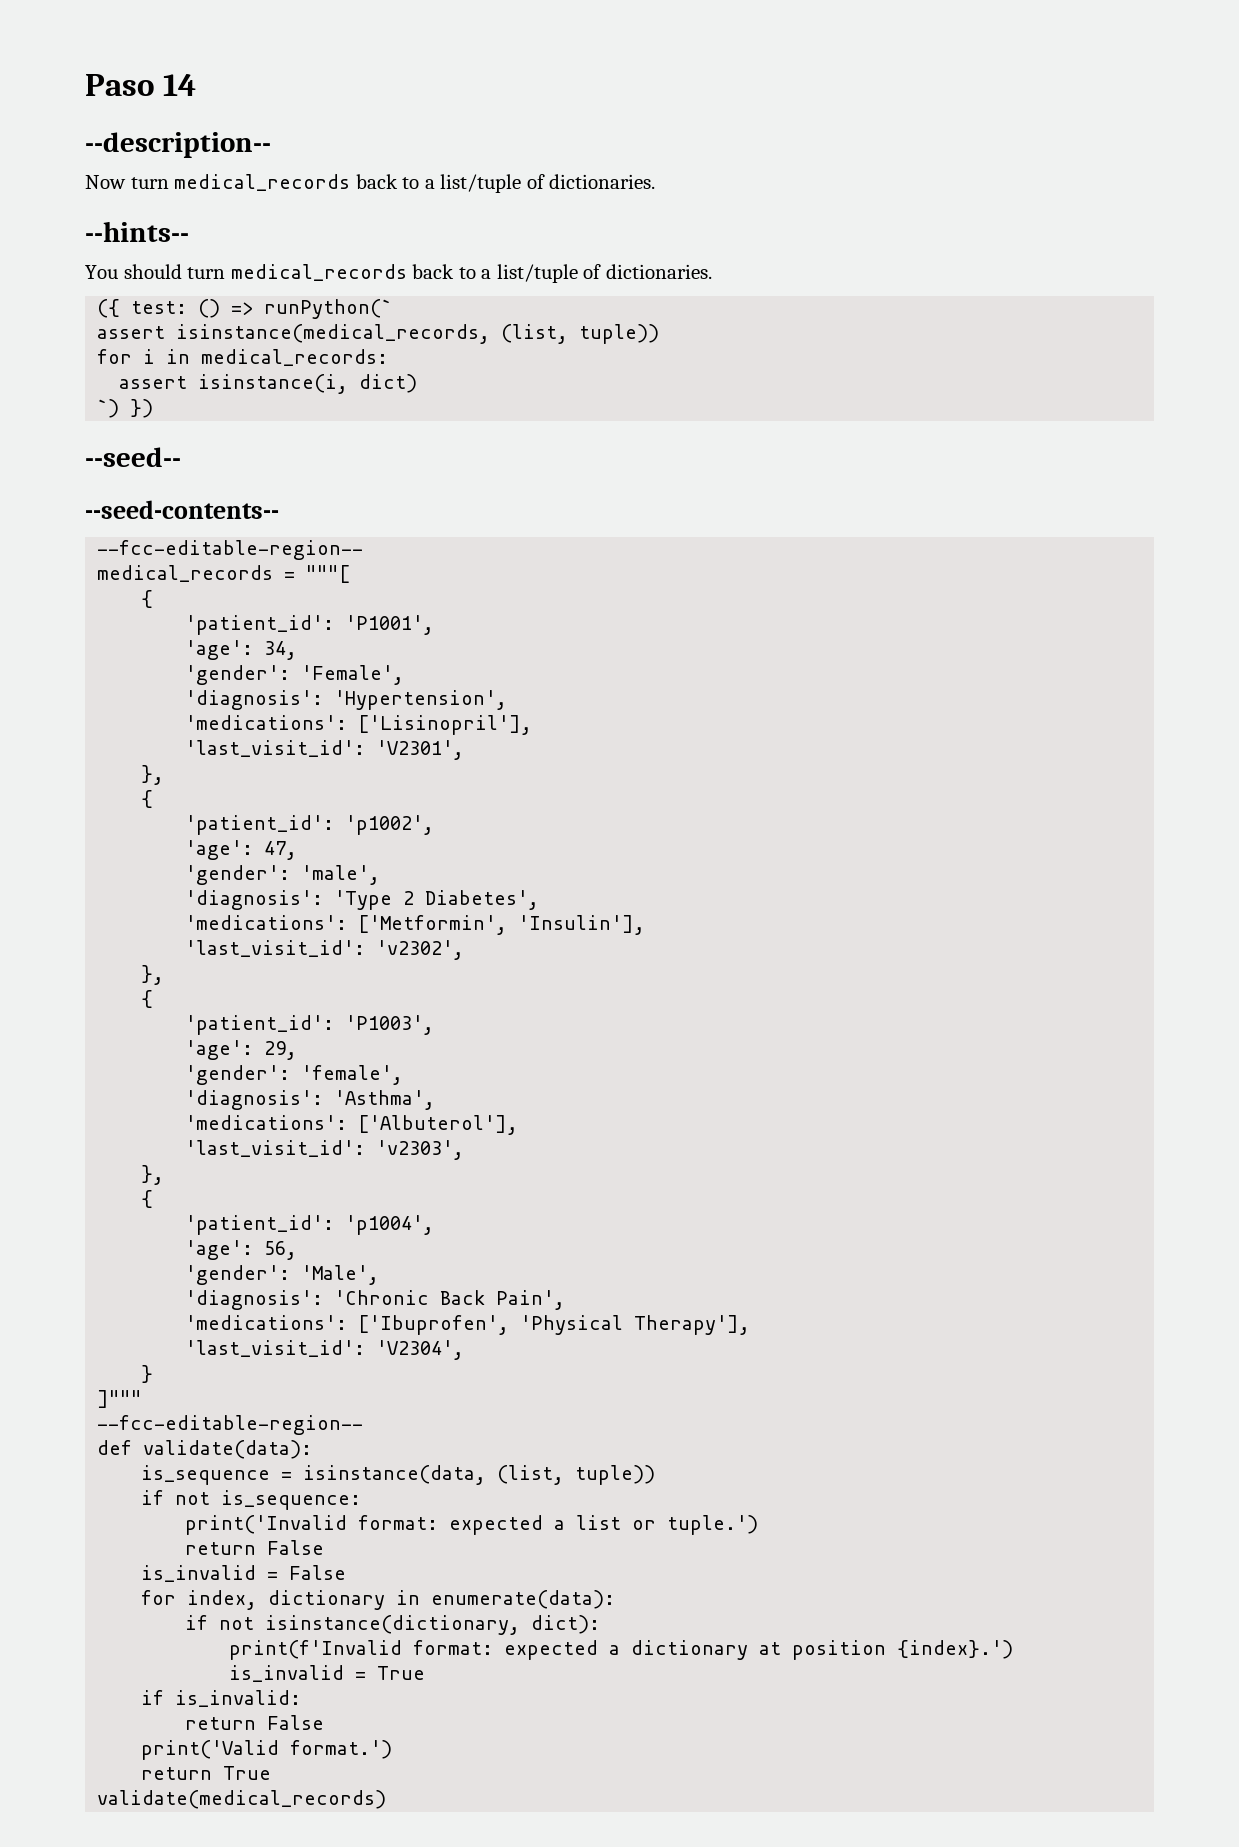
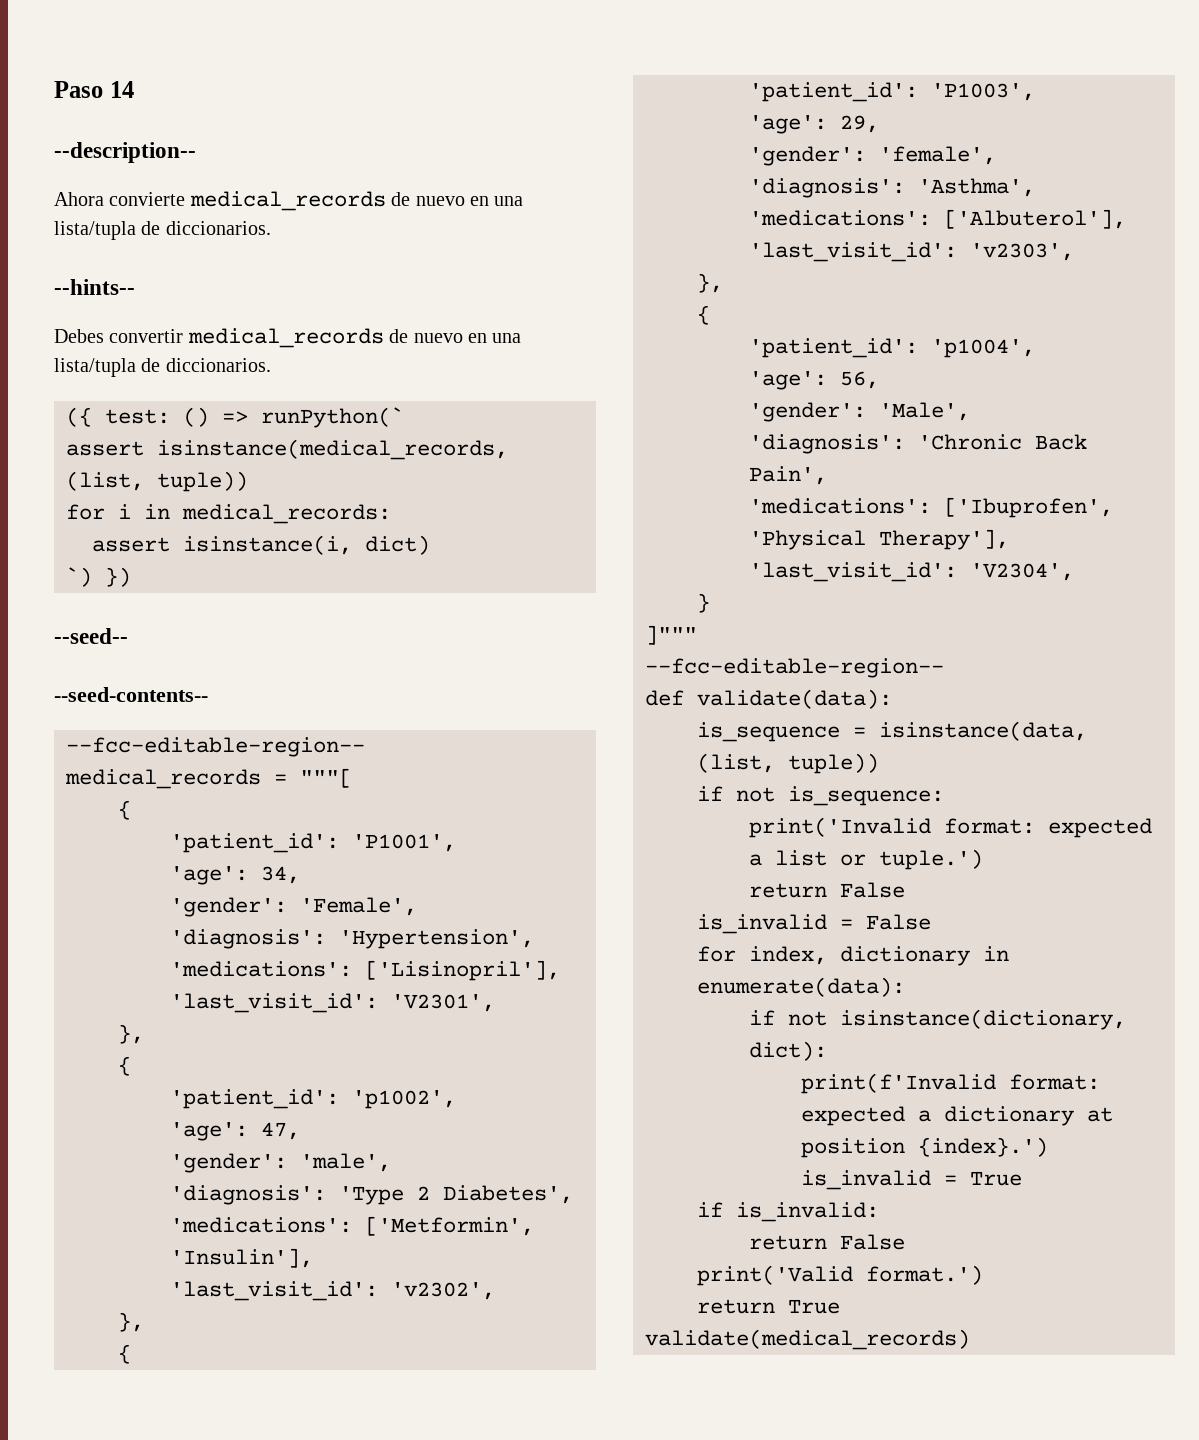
- Now turn medical_records back to a list/tuple of dictionaries.
+ Ahora convierte medical_records de nuevo en una lista/tupla de diccionarios.
  --hints--
- You should turn medical_records back to a list/tuple of dictionaries.
+ Debes convertir medical_records de nuevo en una lista/tupla de diccionarios.

